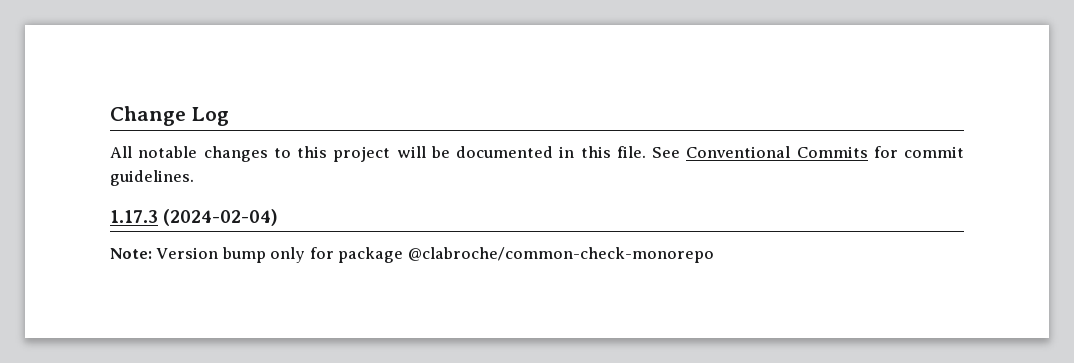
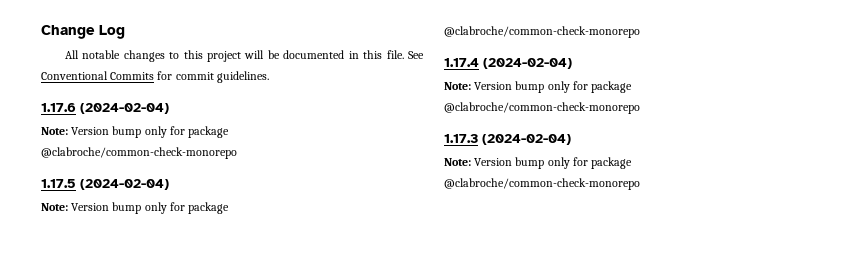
+ 1.17.6 (2024-02-04)
+ Note: Version bump only for package @clabroche/common-check-monorepo
+ 1.17.5 (2024-02-04)
+ Note: Version bump only for package @clabroche/common-check-monorepo
+ 1.17.4 (2024-02-04)
+ Note: Version bump only for package @clabroche/common-check-monorepo

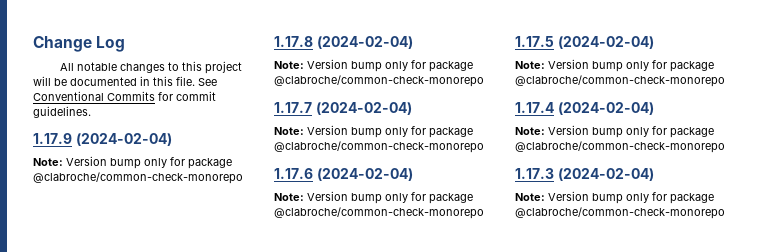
+ 1.17.9 (2024-02-04)
+ Note: Version bump only for package @clabroche/common-check-monorepo
+ 1.17.8 (2024-02-04)
+ Note: Version bump only for package @clabroche/common-check-monorepo
+ 1.17.7 (2024-02-04)
+ Note: Version bump only for package @clabroche/common-check-monorepo

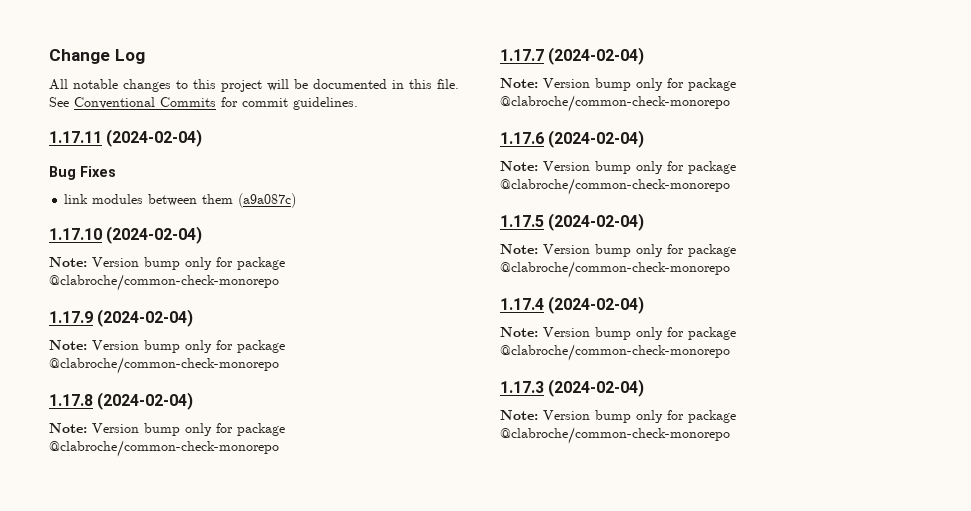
+ 1.17.11 (2024-02-04)
+ Bug Fixes
+ link modules between them (a9a087c)
+ 1.17.10 (2024-02-04)
+ Note: Version bump only for package @clabroche/common-check-monorepo

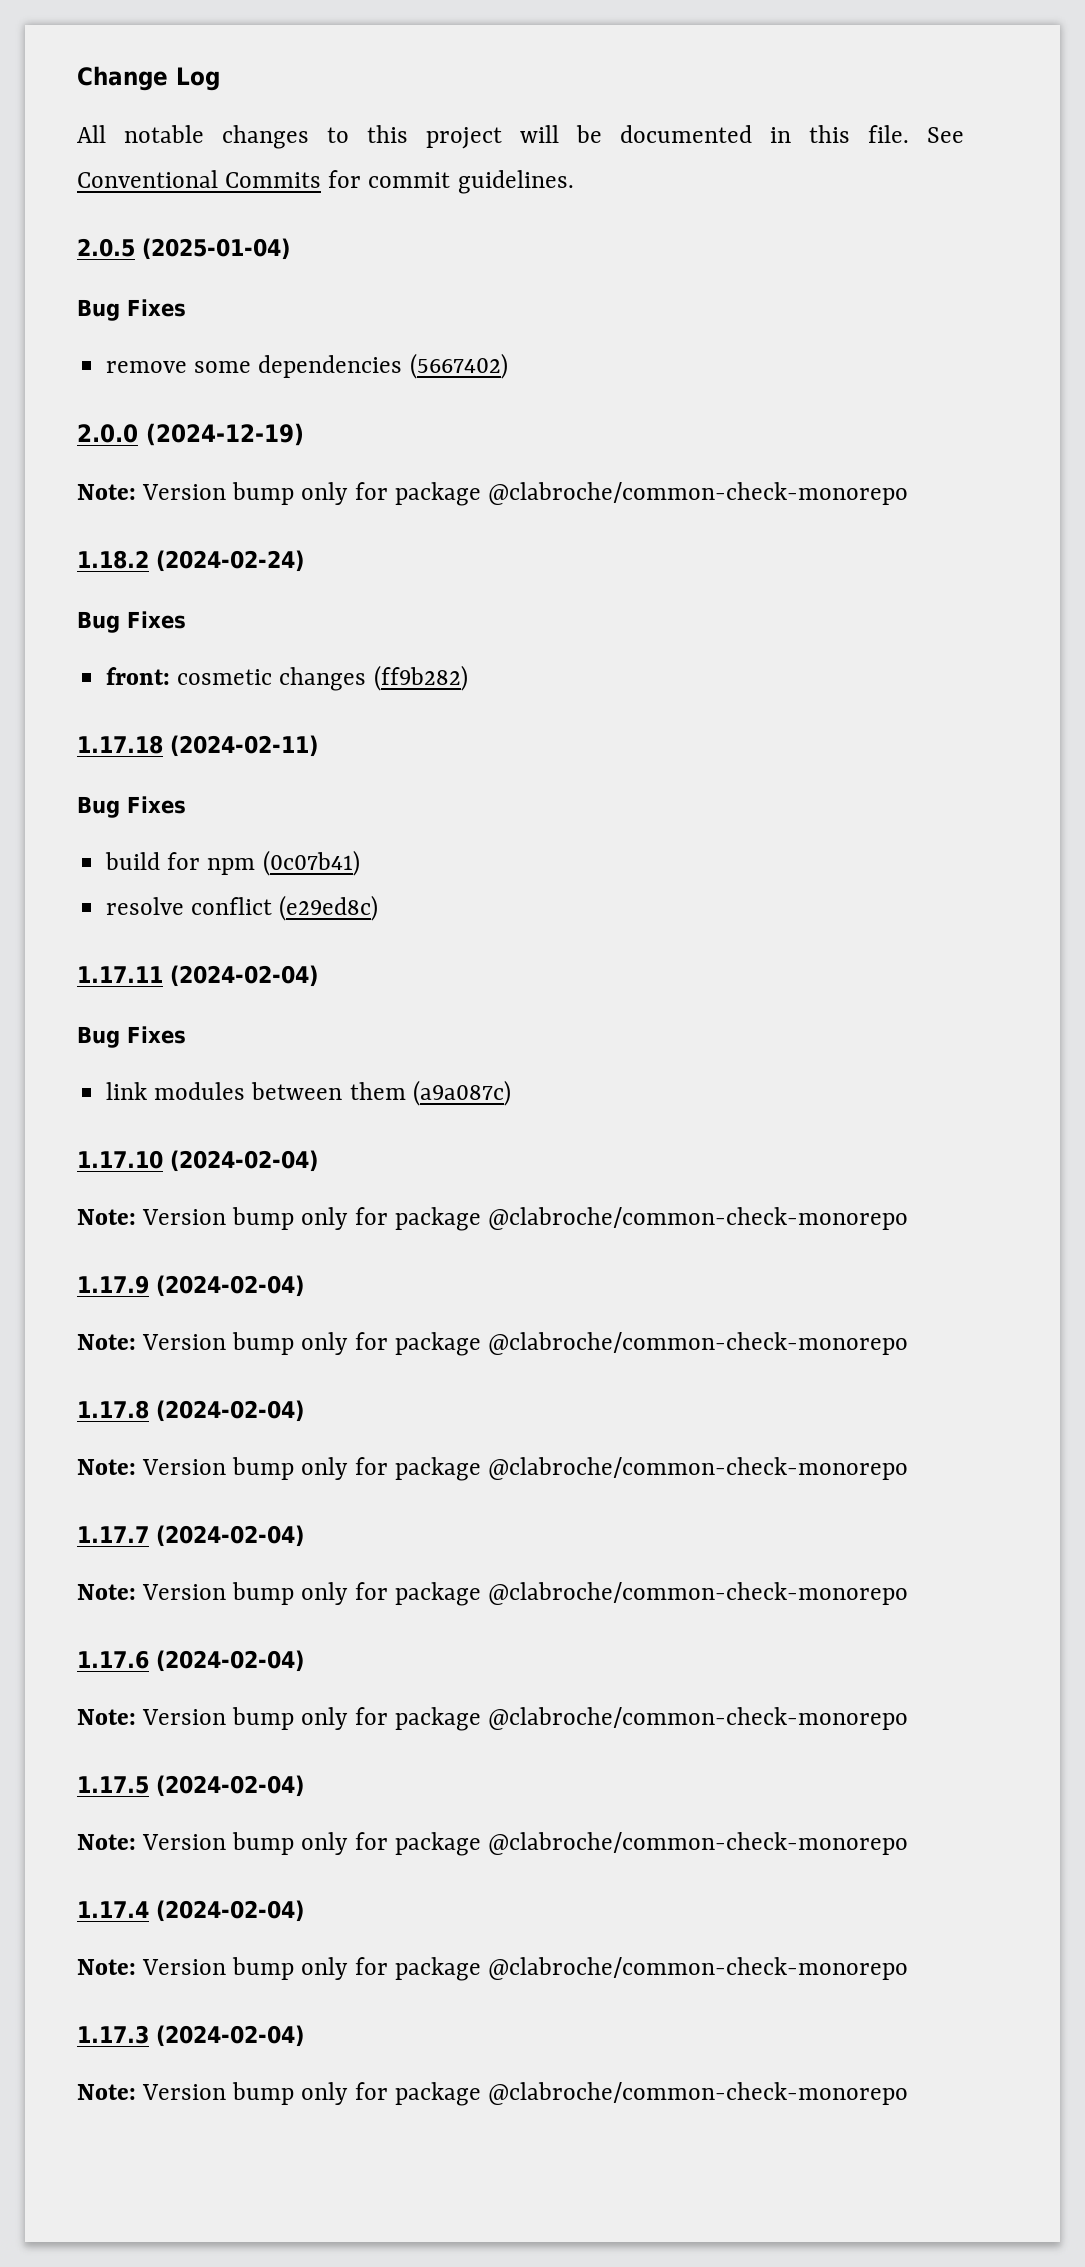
+ 2.0.5 (2025-01-04)
+ Bug Fixes
+ remove some dependencies (5667402)
+ 2.0.0 (2024-12-19)
+ Note: Version bump only for package @clabroche/common-check-monorepo
+ 1.18.2 (2024-02-24)
+ Bug Fixes
+ front: cosmetic changes (ff9b282)
+ 1.17.18 (2024-02-11)
+ Bug Fixes
+ build for npm (0c07b41)
+ resolve conflict (e29ed8c)

